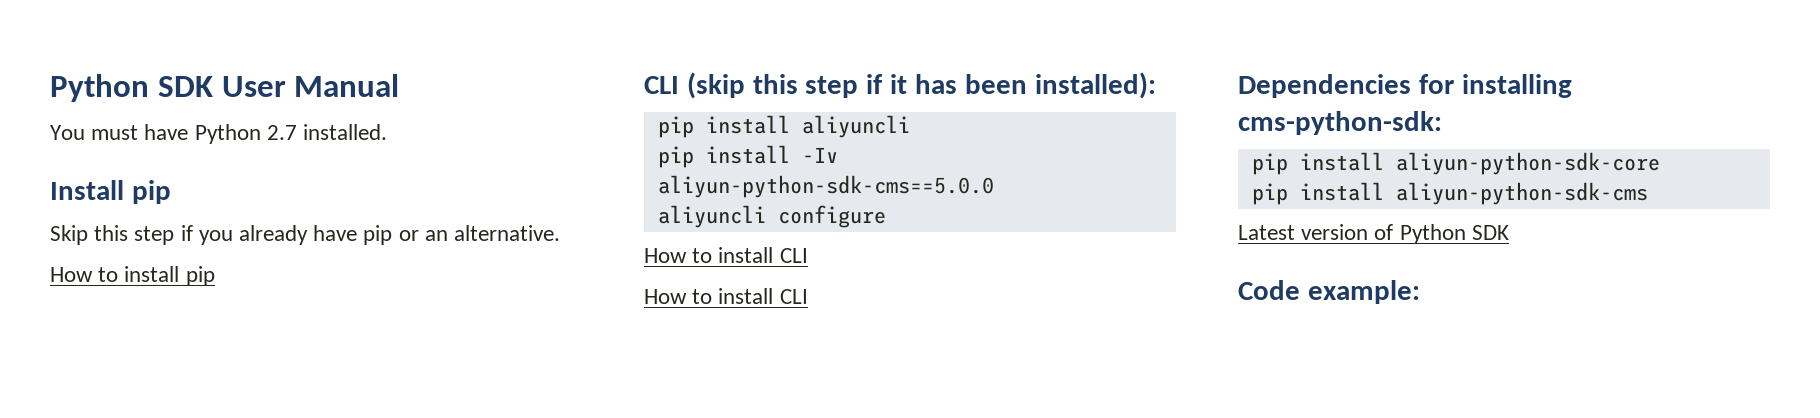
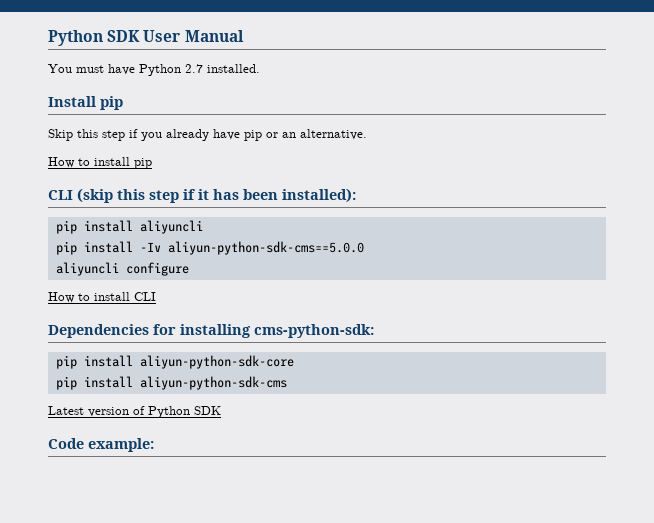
  aliyuncli configure
- How to install CLI

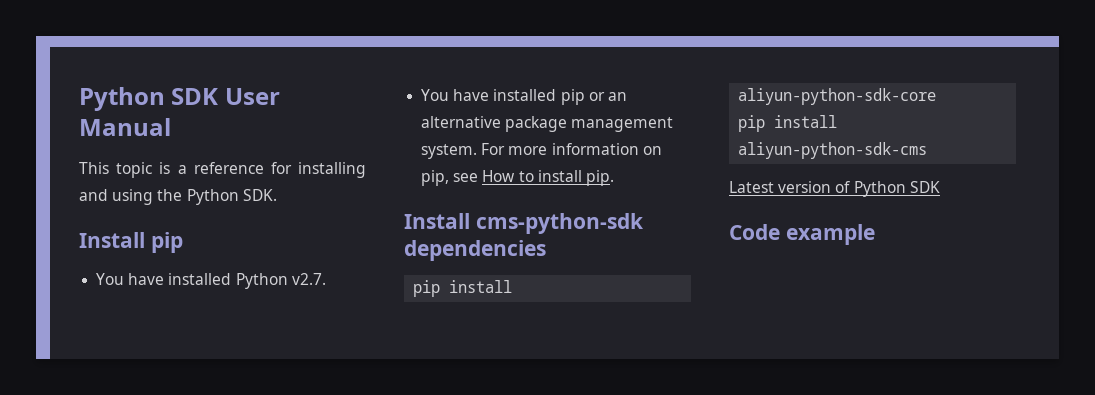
- You must have Python 2.7 installed.
+ This topic is a reference for installing and using the Python SDK.
  Install pip
- Skip this step if you already have pip or an alternative.
- How to install pip
- CLI (skip this step if it has been installed):
- pip install aliyuncli
- pip install -Iv aliyun-python-sdk-cms==5.0.0
- aliyuncli configure
- How to install CLI
- Dependencies for installing cms-python-sdk:
+ You have installed Python v2.7.
+ You have installed pip or an alternative package management system. For more information on pip, see How to install pip.
+ Install cms-python-sdk dependencies
- Code example:
+ Code example

